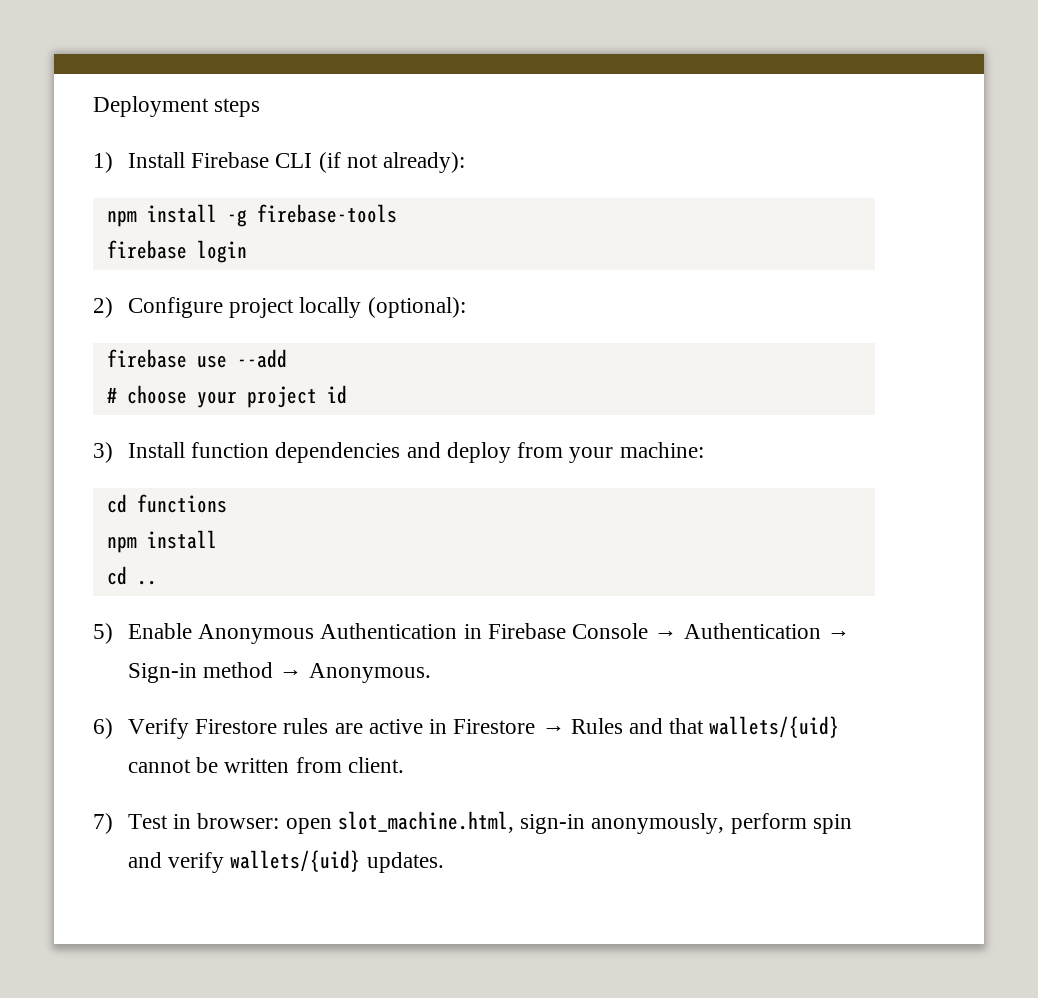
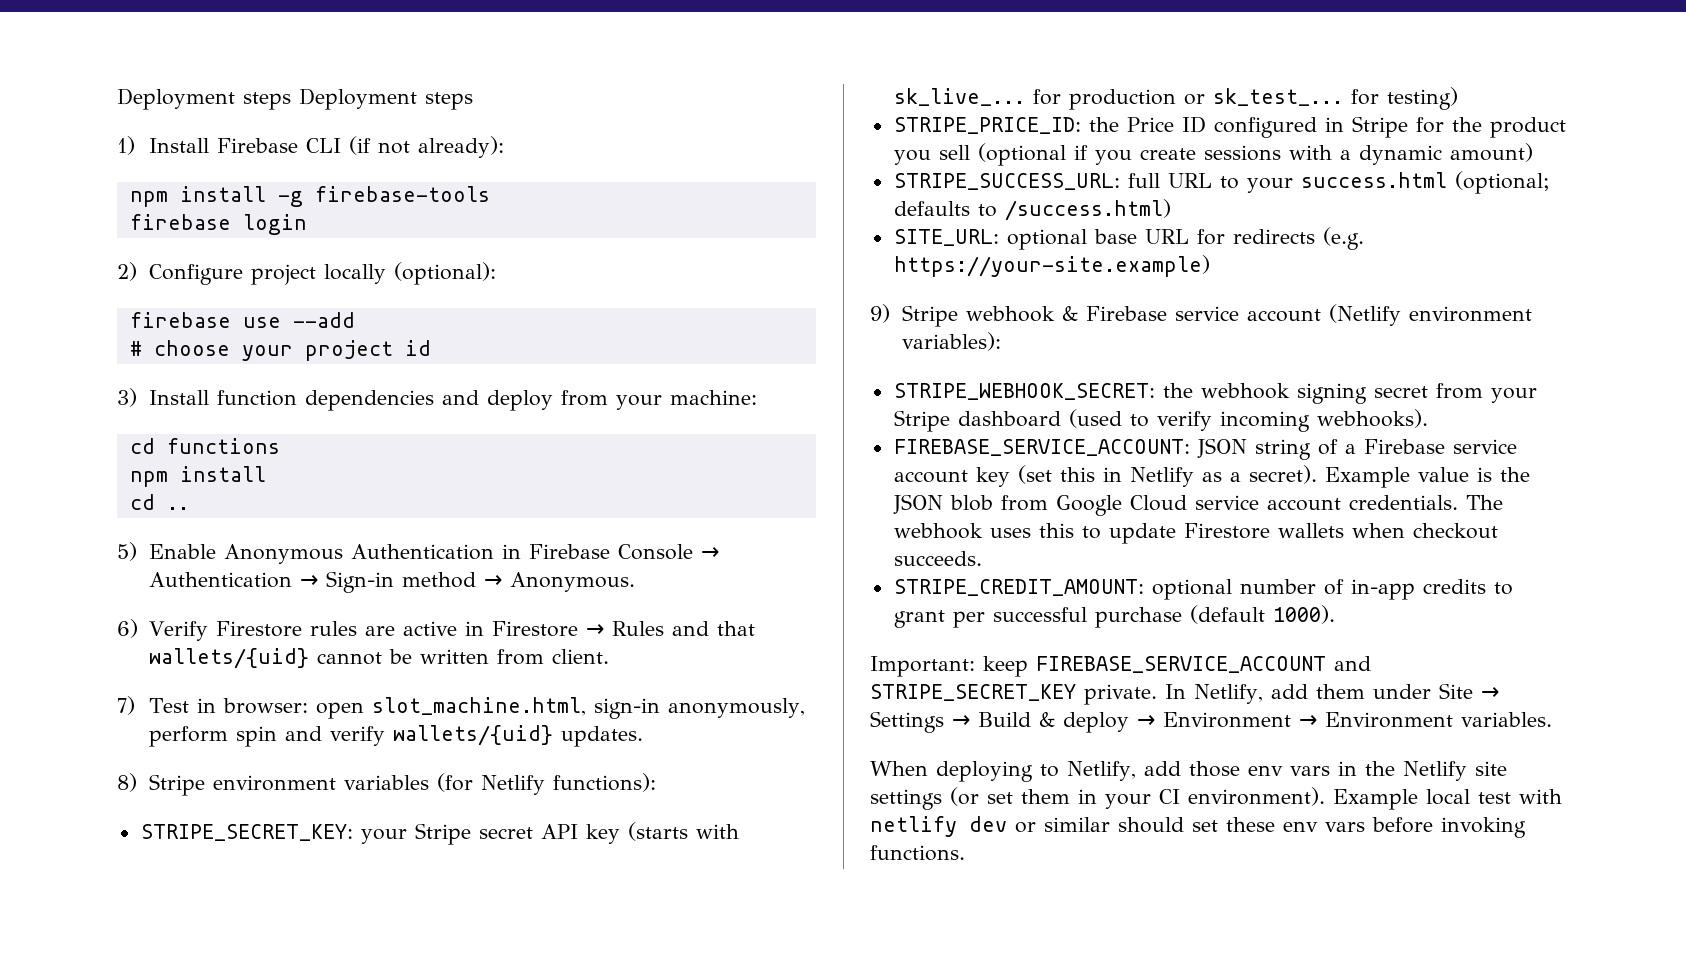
- Deployment steps
+ Deployment steps Deployment steps
+ 8) Stripe environment variables (for Netlify functions):
+ STRIPE_SECRET_KEY: your Stripe secret API key (starts with sk_live_... for production or sk_test_... for testing)
+ STRIPE_PRICE_ID: the Price ID configured in Stripe for the product you sell (optional if you create sessions with a dynamic amount)
+ STRIPE_SUCCESS_URL: full URL to your success.html (optional; defaults to /success.html)
+ SITE_URL: optional base URL for redirects (e.g. https://your-site.example)
+ 9) Stripe webhook & Firebase service account (Netlify environment variables):
+ STRIPE_WEBHOOK_SECRET: the webhook signing secret from your Stripe dashboard (used to verify incoming webhooks).
+ FIREBASE_SERVICE_ACCOUNT: JSON string of a Firebase service account key (set this in Netlify as a secret). Example value is the JSON blob from Google Cloud service account credentials. The webhook uses this to update Firestore wallets when checkout succeeds.
+ STRIPE_CREDIT_AMOUNT: optional number of in-app credits to grant per successful purchase (default 1000).
+ Important: keep FIREBASE_SERVICE_ACCOUNT and STRIPE_SECRET_KEY private. In Netlify, add them under Site → Settings → Build & deploy → Environment → Environment variables.
+ When deploying to Netlify, add those env vars in the Netlify site settings (or set them in your CI environment). Example local test with netlify dev or similar should set these env vars before invoking functions.

